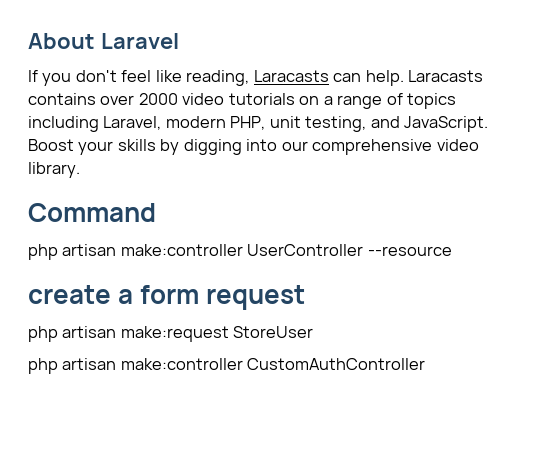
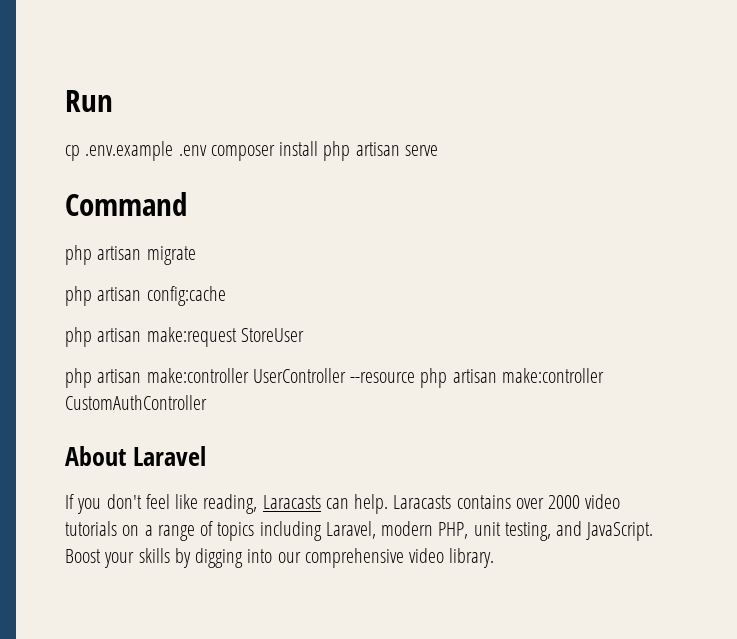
+ Run
+ cp .env.example .env composer install php artisan serve
+ Command
+ php artisan migrate
+ php artisan config:cache
+ php artisan make:request StoreUser
+ php artisan make:controller UserController --resource php artisan make:controller CustomAuthController
- Command
- php artisan make:controller UserController --resource
- create a form request
- php artisan make:request StoreUser
- php artisan make:controller CustomAuthController

